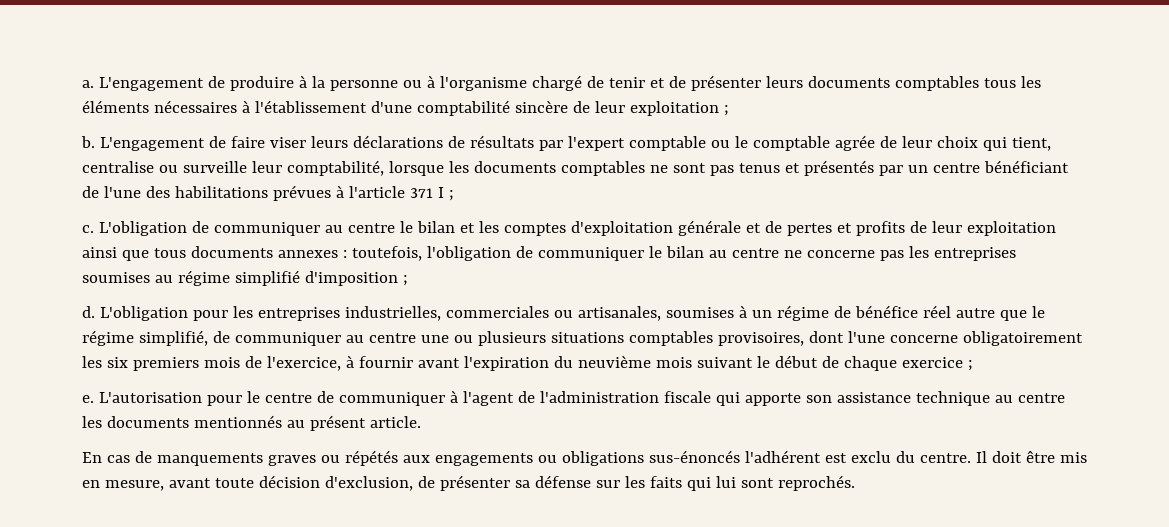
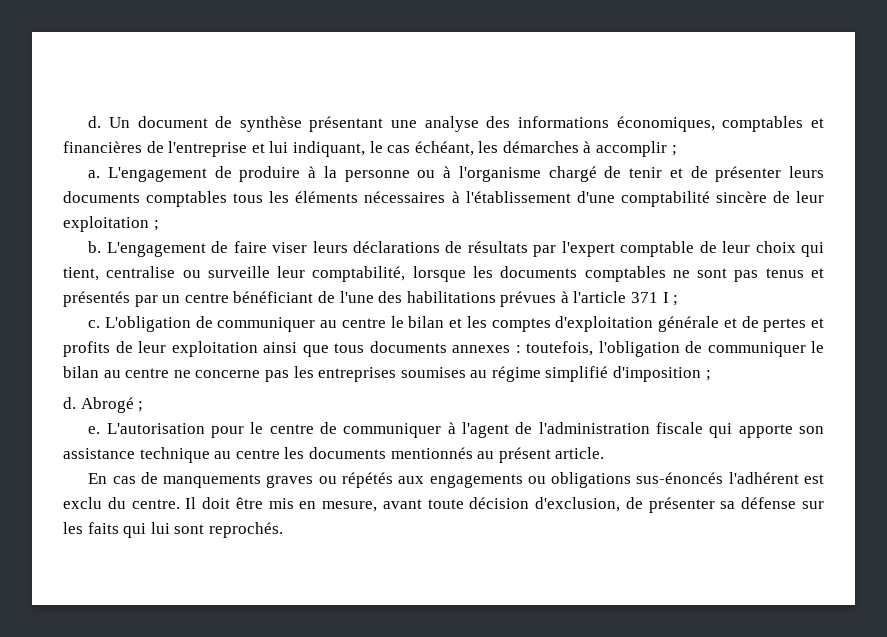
+ d. Un document de synthèse présentant une analyse des informations économiques, comptables et financières de l'entreprise et lui indiquant, le cas échéant, les démarches à accomplir ;
- L'engagement de faire viser leurs déclarations de résultats par l'expert comptable ou le comptable agrée de leur choix qui tient, centralise ou surveille leur comptabilité, lorsque les documents comptables ne sont pas tenus et présentés par un centre bénéficiant de l'une des habilitations prévues à l'article 371 I ;
+ L'engagement de faire viser leurs déclarations de résultats par l'expert comptable de leur choix qui tient, centralise ou surveille leur comptabilité, lorsque les documents comptables ne sont pas tenus et présentés par un centre bénéficiant de l'une des habilitations prévues à l'article 371 I ;
- L'obligation pour les entreprises industrielles, commerciales ou artisanales, soumises à un régime de bénéfice réel autre que le régime simplifié, de communiquer au centre une ou plusieurs situations comptables provisoires, dont l'une concerne obligatoirement les six premiers mois de l'exercice, à fournir avant l'expiration du neuvième mois suivant le début de chaque exercice ;
+ Abrogé ;

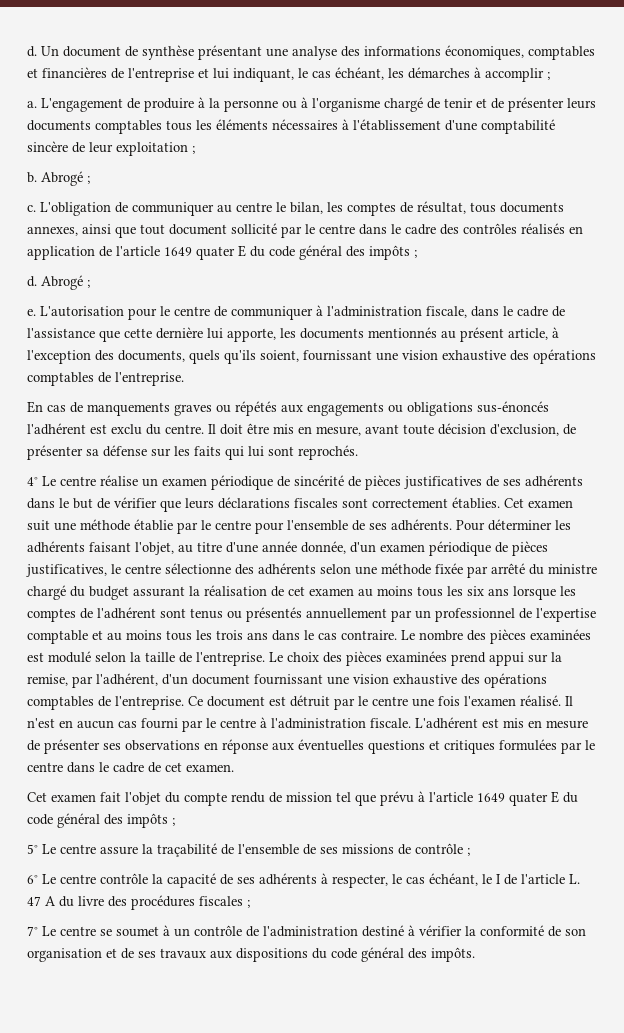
- b. L'engagement de faire viser leurs déclarations de résultats par l'expert comptable de leur choix qui tient, centralise ou surveille leur comptabilité, lorsque les documents comptables ne sont pas tenus et présentés par un centre bénéficiant de l'une des habilitations prévues à l'article 371 I ;
+ b. Abrogé ;
- L'obligation de communiquer au centre le bilan et les comptes d'exploitation générale et de pertes et profits de leur exploitation ainsi que tous documents annexes : toutefois, l'obligation de communiquer le bilan au centre ne concerne pas les entreprises soumises au régime simplifié d'imposition ;
+ L'obligation de communiquer au centre le bilan, les comptes de résultat, tous documents annexes, ainsi que tout document sollicité par le centre dans le cadre des contrôles réalisés en application de l'article 1649 quater E du code général des impôts ;
- L'autorisation pour le centre de communiquer à l'agent de l'administration fiscale qui apporte son assistance technique au centre les documents mentionnés au présent article.
+ L'autorisation pour le centre de communiquer à l'administration fiscale, dans le cadre de l'assistance que cette dernière lui apporte, les documents mentionnés au présent article, à l'exception des documents, quels qu'ils soient, fournissant une vision exhaustive des opérations comptables de l'entreprise.
+ 4° Le centre réalise un examen périodique de sincérité de pièces justificatives de ses adhérents dans le but de vérifier que leurs déclarations fiscales sont correctement établies. Cet examen suit une méthode établie par le centre pour l'ensemble de ses adhérents. Pour déterminer les adhérents faisant l'objet, au titre d'une année donnée, d'un examen périodique de pièces justificatives, le centre sélectionne des adhérents selon une méthode fixée par arrêté du ministre chargé du budget assurant la réalisation de cet examen au moins tous les six ans lorsque les comptes de l'adhérent sont tenus ou présentés annuellement par un professionnel de l'expertise comptable et au moins tous les trois ans dans le cas contraire. Le nombre des pièces examinées est modulé selon la taille de l'entreprise. Le choix des pièces examinées prend appui sur la remise, par l'adhérent, d'un document fournissant une vision exhaustive des opérations comptables de l'entreprise. Ce document est détruit par le centre une fois l'examen réalisé. Il n'est en aucun cas fourni par le centre à l'administration fiscale. L'adhérent est mis en mesure de présenter ses observations en réponse aux éventuelles questions et critiques formulées par le centre dans le cadre de cet examen.
+ Cet examen fait l'objet du compte rendu de mission tel que prévu à l'article 1649 quater E du code général des impôts ;
+ 5° Le centre assure la traçabilité de l'ensemble de ses missions de contrôle ;
+ 6° Le centre contrôle la capacité de ses adhérents à respecter, le cas échéant, le I de l'article L. 47 A du livre des procédures fiscales ;
+ 7° Le centre se soumet à un contrôle de l'administration destiné à vérifier la conformité de son organisation et de ses travaux aux dispositions du code général des impôts.

